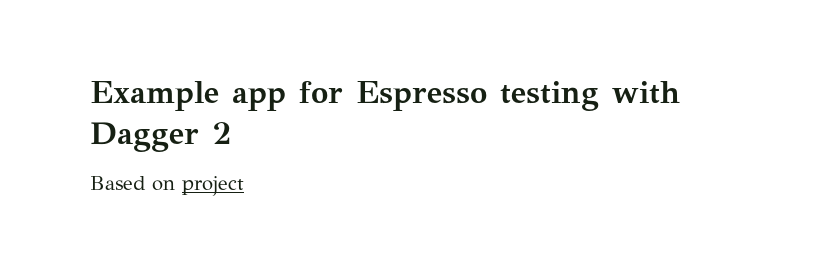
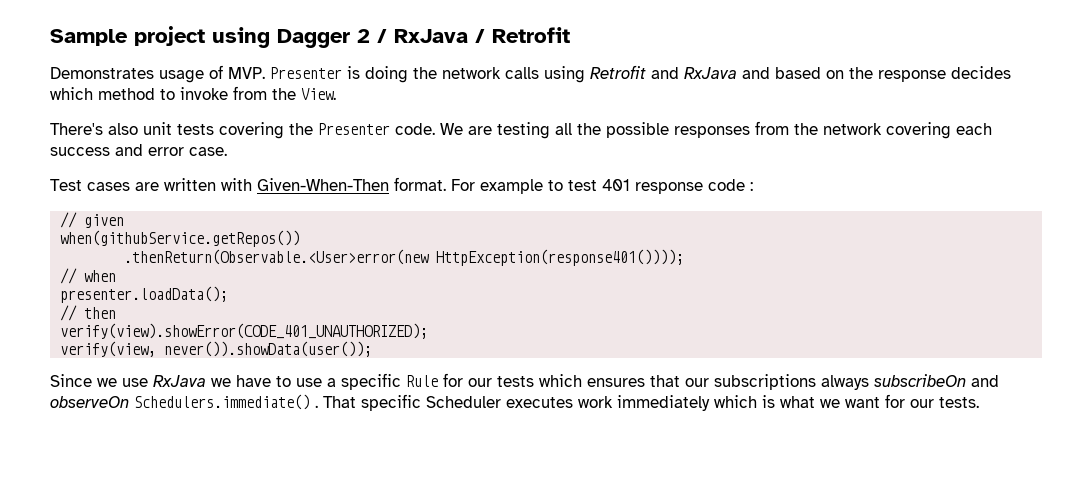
- Example app for Espresso testing with Dagger 2
- Based on project
+ Sample project using Dagger 2 / RxJava / Retrofit
+ Demonstrates usage of MVP. Presenter is doing the network calls using Retrofit and RxJava and based on the response decides which method to invoke from the View.
+ There's also unit tests covering the Presenter code. We are testing all the possible responses from the network covering each success and error case.
+ Test cases are written with Given-When-Then format. For example to test 401 response code :
+ // given
+ when(githubService.getRepos())
+ .thenReturn(Observable.<User>error(new HttpException(response401())));
+ // when
+ presenter.loadData();
+ // then
+ verify(view).showError(CODE_401_UNAUTHORIZED);
+ verify(view, never()).showData(user());
+ Since we use RxJava we have to use a specific Rule for our tests which ensures that our subscriptions always subscribeOn and observeOn Schedulers.immediate() . That specific Scheduler executes work immediately which is what we want for our tests.

